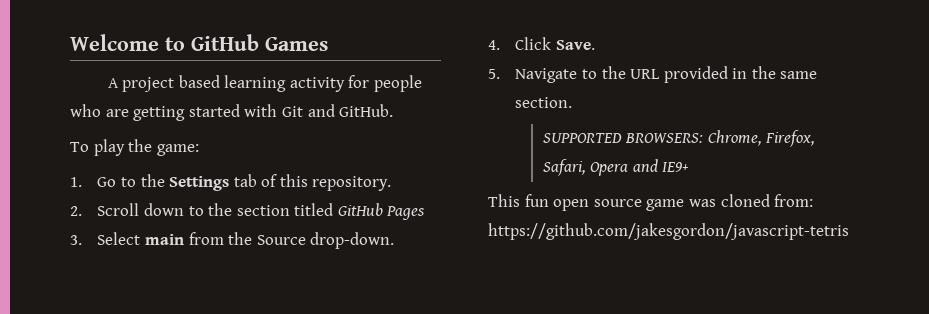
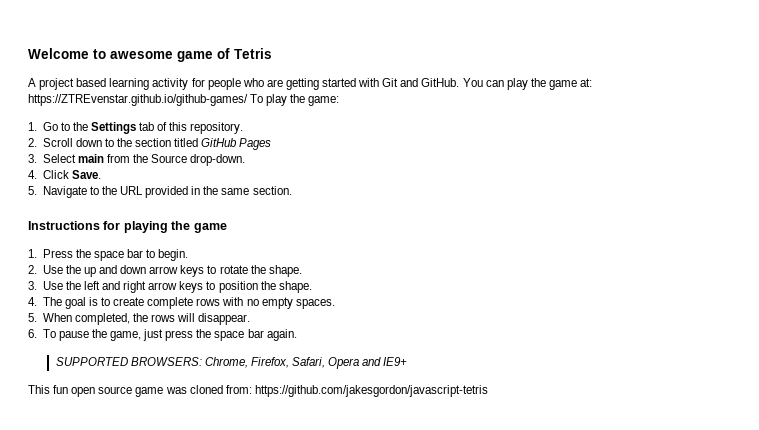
- Welcome to GitHub Games
+ Welcome to awesome game of Tetris
- A project based learning activity for people who are getting started with Git and GitHub.
- To play the game:
+ A project based learning activity for people who are getting started with Git and GitHub. You can play the game at: https://ZTREvenstar.github.io/github-games/ To play the game:
+ Instructions for playing the game
+ 1. Press the space bar to begin.
+ 2. Use the up and down arrow keys to rotate the shape.
+ 3. Use the left and right arrow keys to position the shape.
+ 4. The goal is to create complete rows with no empty spaces.
+ 5. When completed, the rows will disappear.
+ 6. To pause the game, just press the space bar again.

